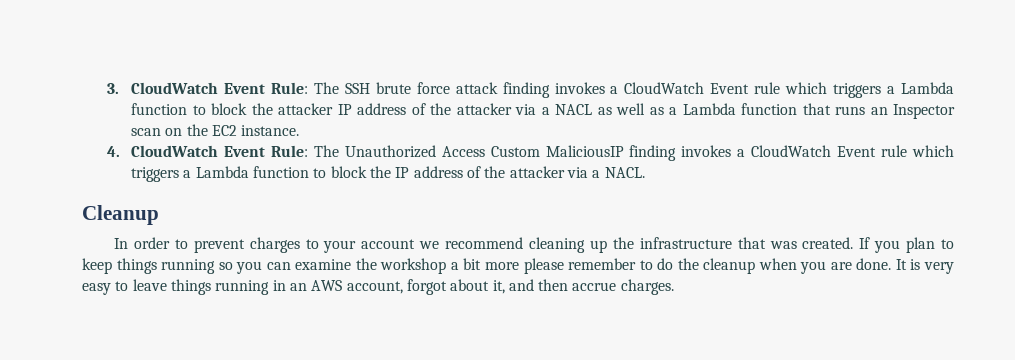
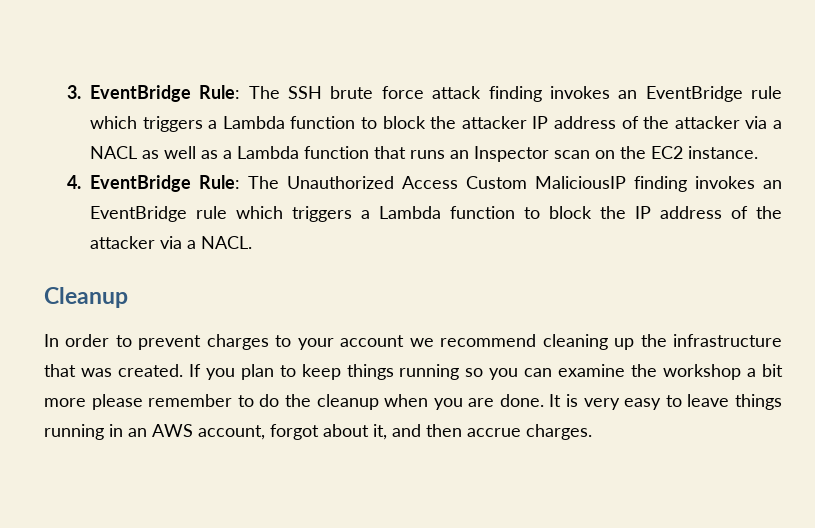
- 3. CloudWatch Event Rule: The SSH brute force attack finding invokes a CloudWatch Event rule which triggers a Lambda function to block the attacker IP address of the attacker via a NACL as well as a Lambda function that runs an Inspector scan on the EC2 instance.
+ 3. EventBridge Rule: The SSH brute force attack finding invokes an EventBridge rule which triggers a Lambda function to block the attacker IP address of the attacker via a NACL as well as a Lambda function that runs an Inspector scan on the EC2 instance.
- 4. CloudWatch Event Rule: The Unauthorized Access Custom MaliciousIP finding invokes a CloudWatch Event rule which triggers a Lambda function to block the IP address of the attacker via a NACL.
+ 4. EventBridge Rule: The Unauthorized Access Custom MaliciousIP finding invokes an EventBridge rule which triggers a Lambda function to block the IP address of the attacker via a NACL.

